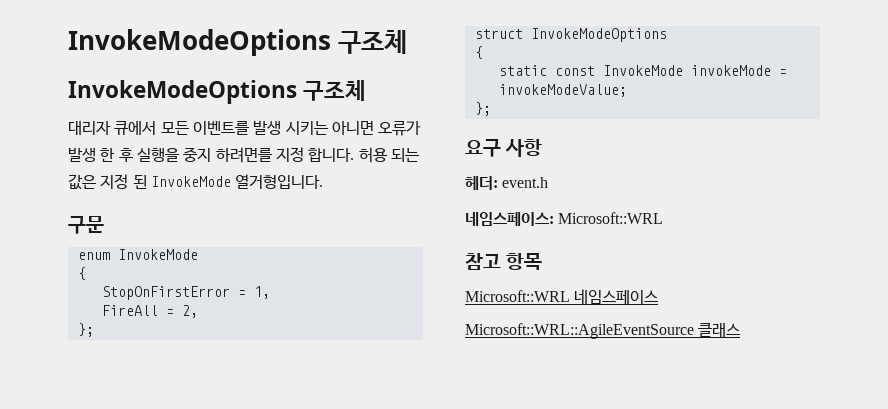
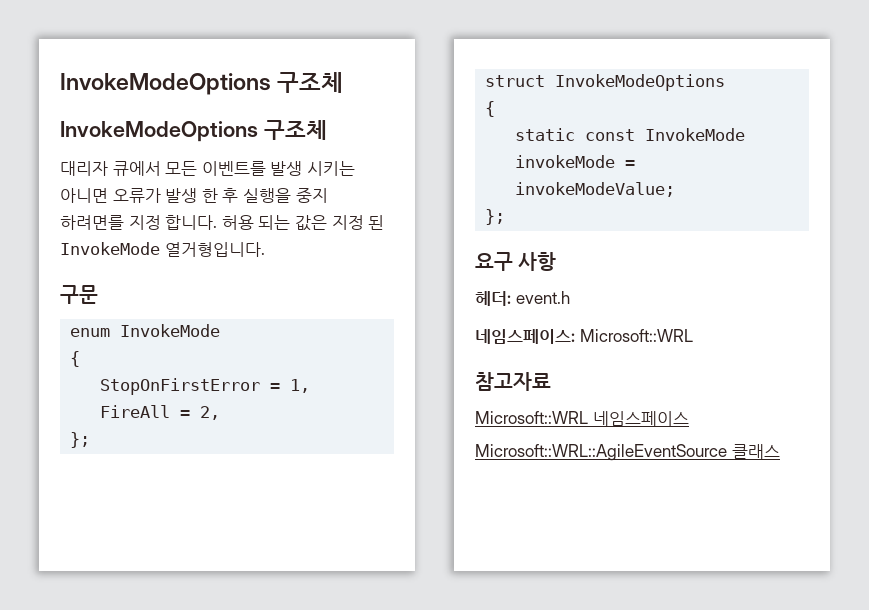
- 참고 항목
+ 참고자료

